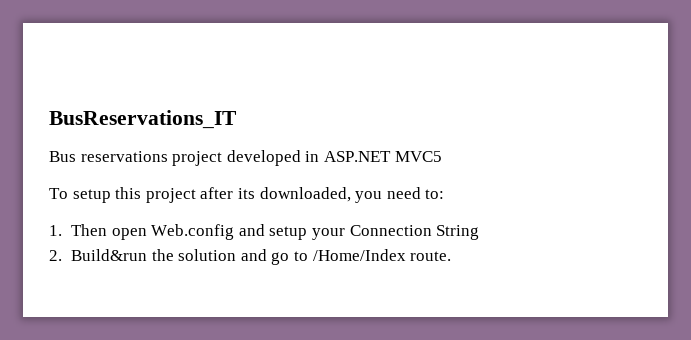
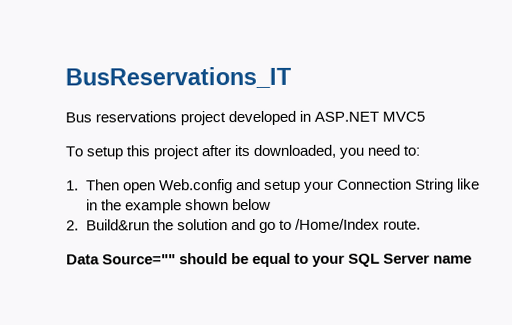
- 1. Then open Web.config and setup your Connection String
+ 1. Then open Web.config and setup your Connection String like in the example shown below
+ Data Source="" should be equal to your SQL Server name

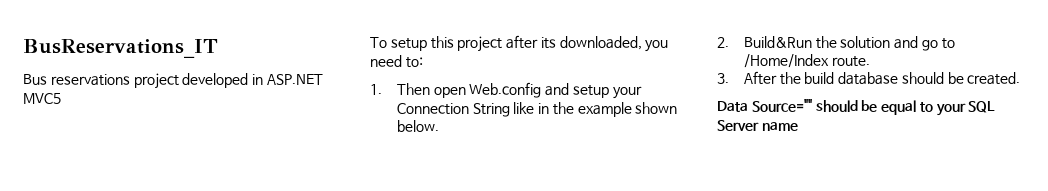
- 1. Then open Web.config and setup your Connection String like in the example shown below
+ 1. Then open Web.config and setup your Connection String like in the example shown below.
- 2. Build&run the solution and go to /Home/Index route.
+ 2. Build&Run the solution and go to /Home/Index route.
+ 3. After the build database should be created.

